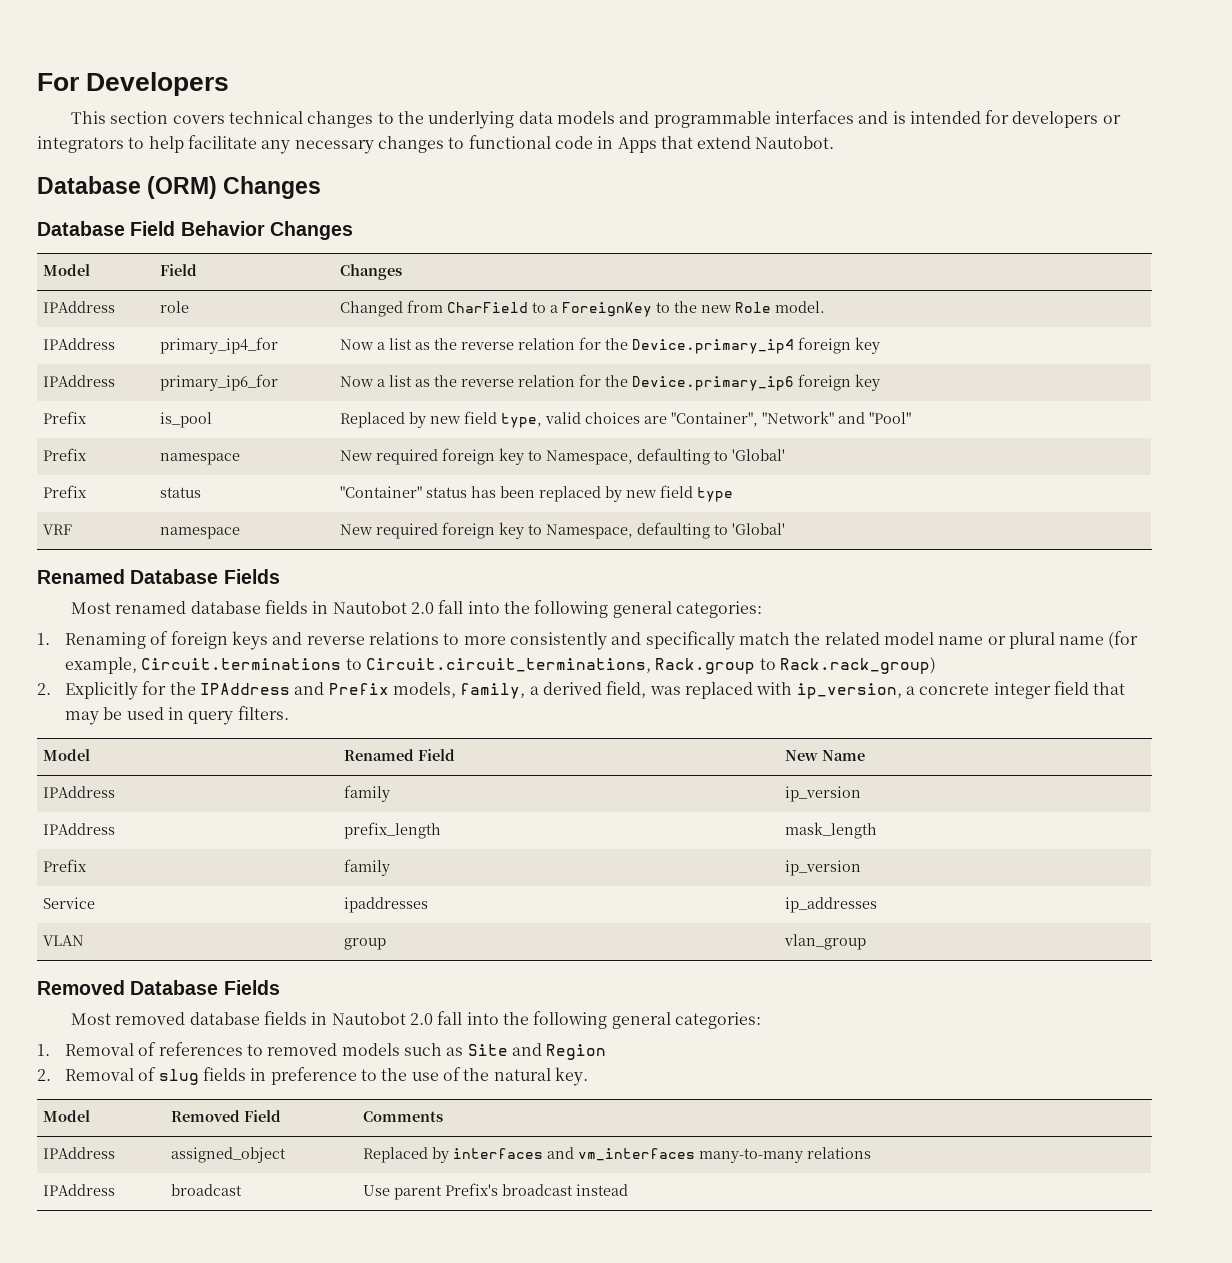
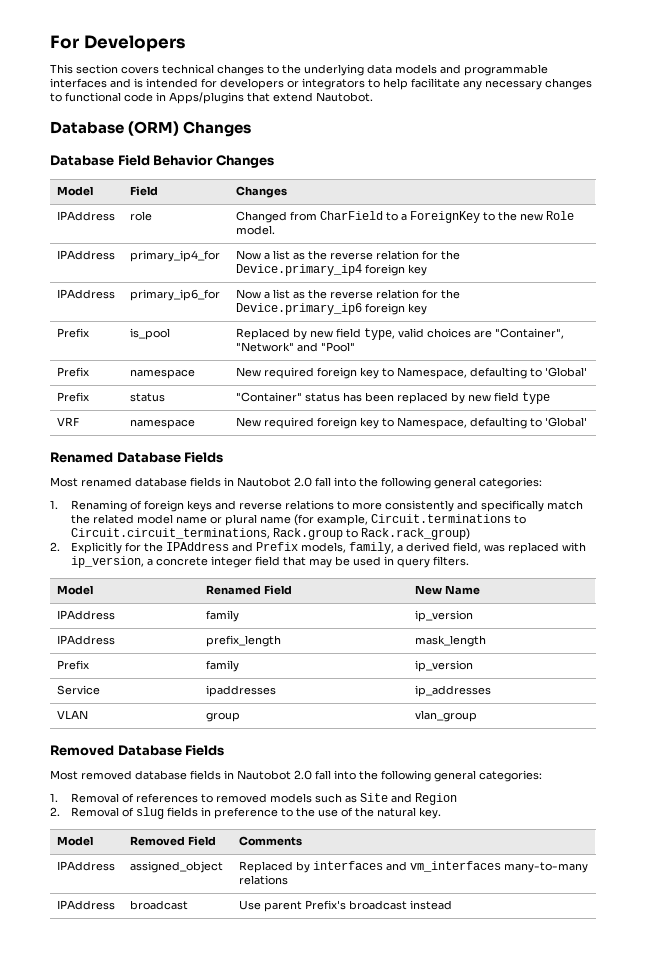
- This section covers technical changes to the underlying data models and programmable interfaces and is intended for developers or integrators to help facilitate any necessary changes to functional code in Apps that extend Nautobot.
+ This section covers technical changes to the underlying data models and programmable interfaces and is intended for developers or integrators to help facilitate any necessary changes to functional code in Apps/plugins that extend Nautobot.

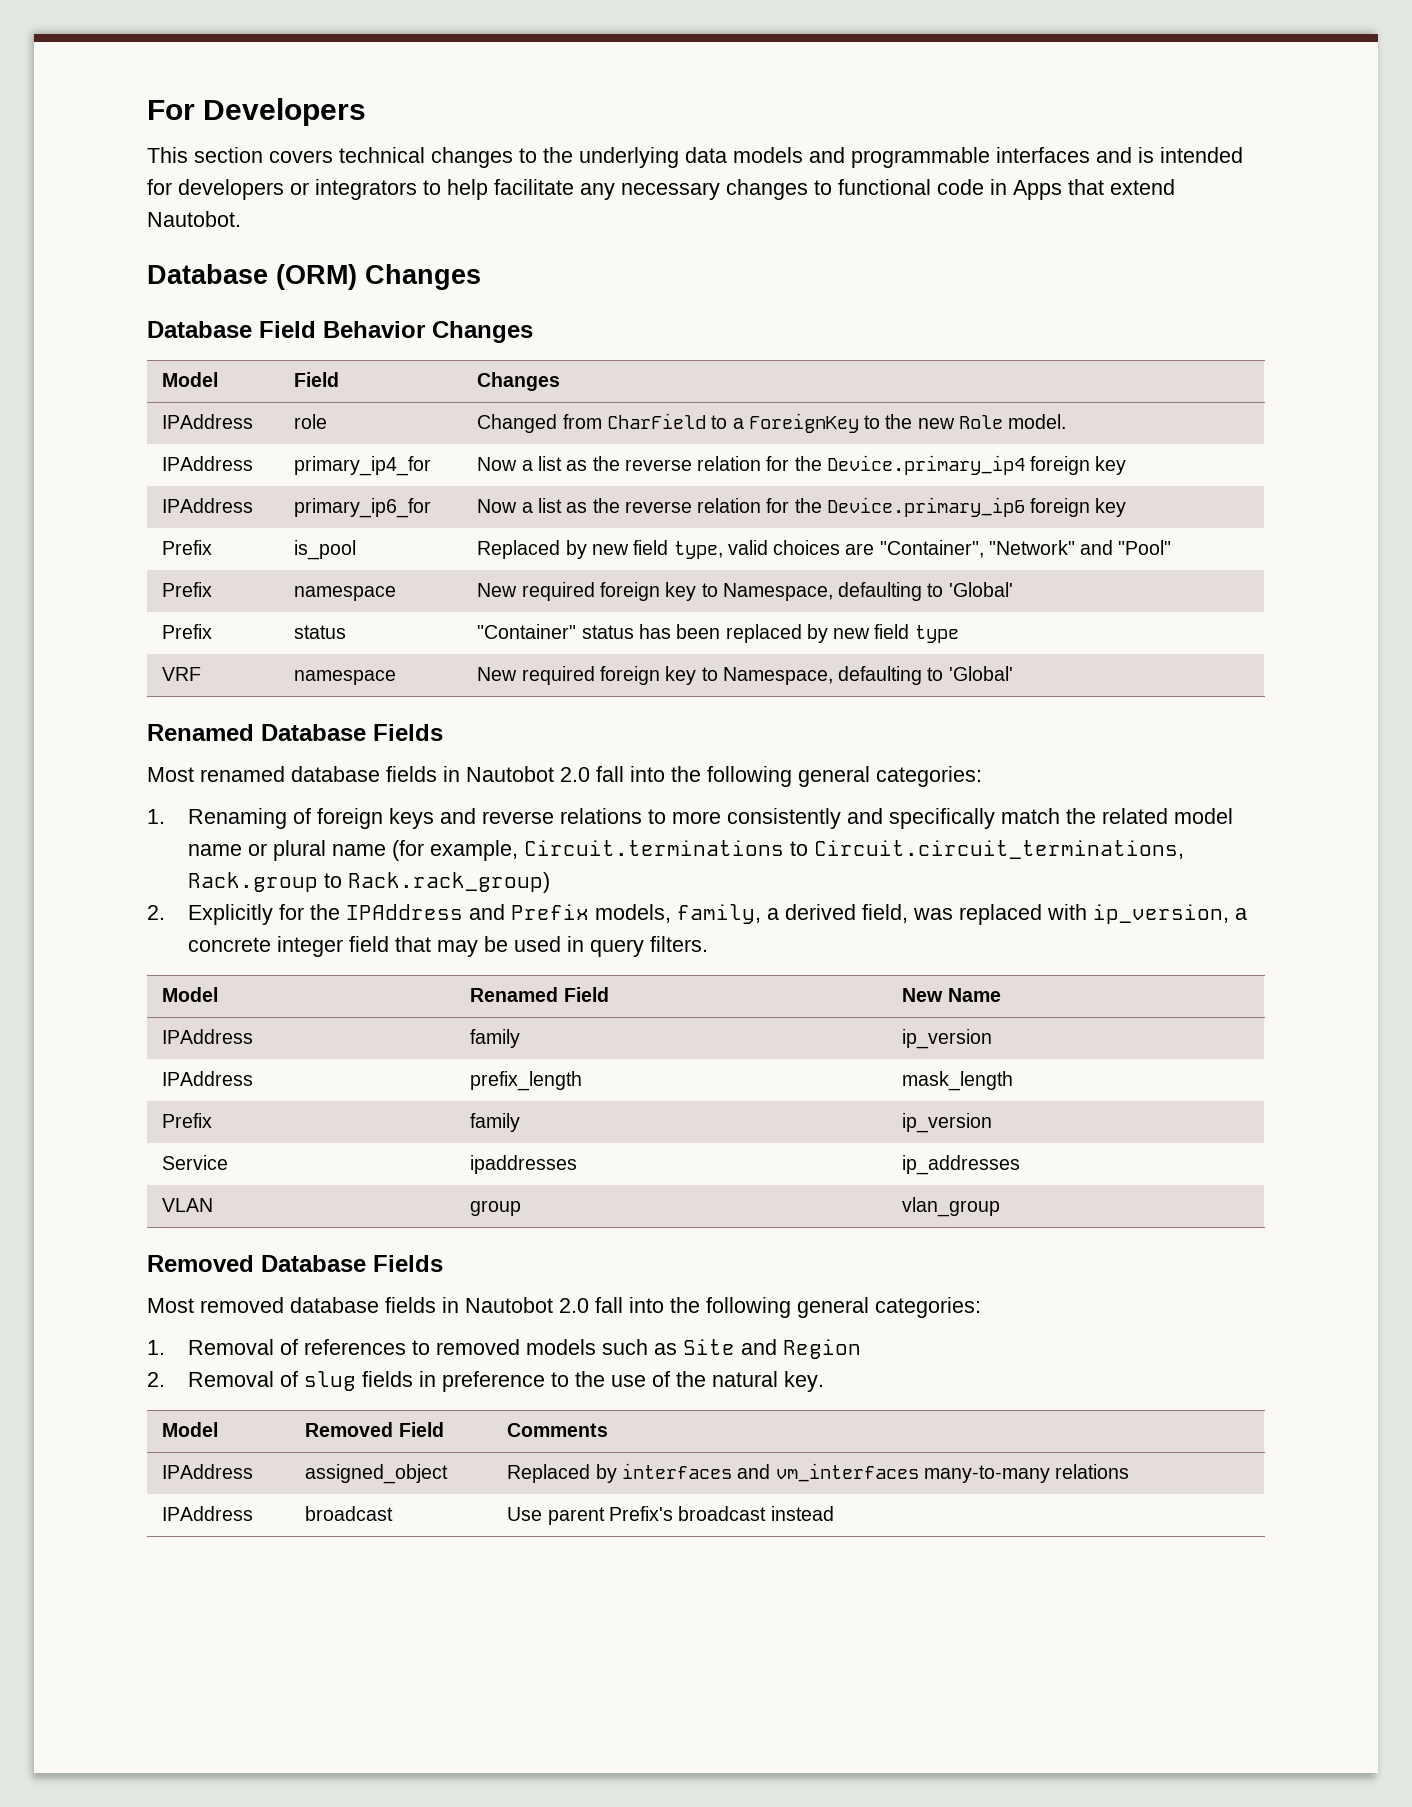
- This section covers technical changes to the underlying data models and programmable interfaces and is intended for developers or integrators to help facilitate any necessary changes to functional code in Apps/plugins that extend Nautobot.
+ This section covers technical changes to the underlying data models and programmable interfaces and is intended for developers or integrators to help facilitate any necessary changes to functional code in Apps that extend Nautobot.

